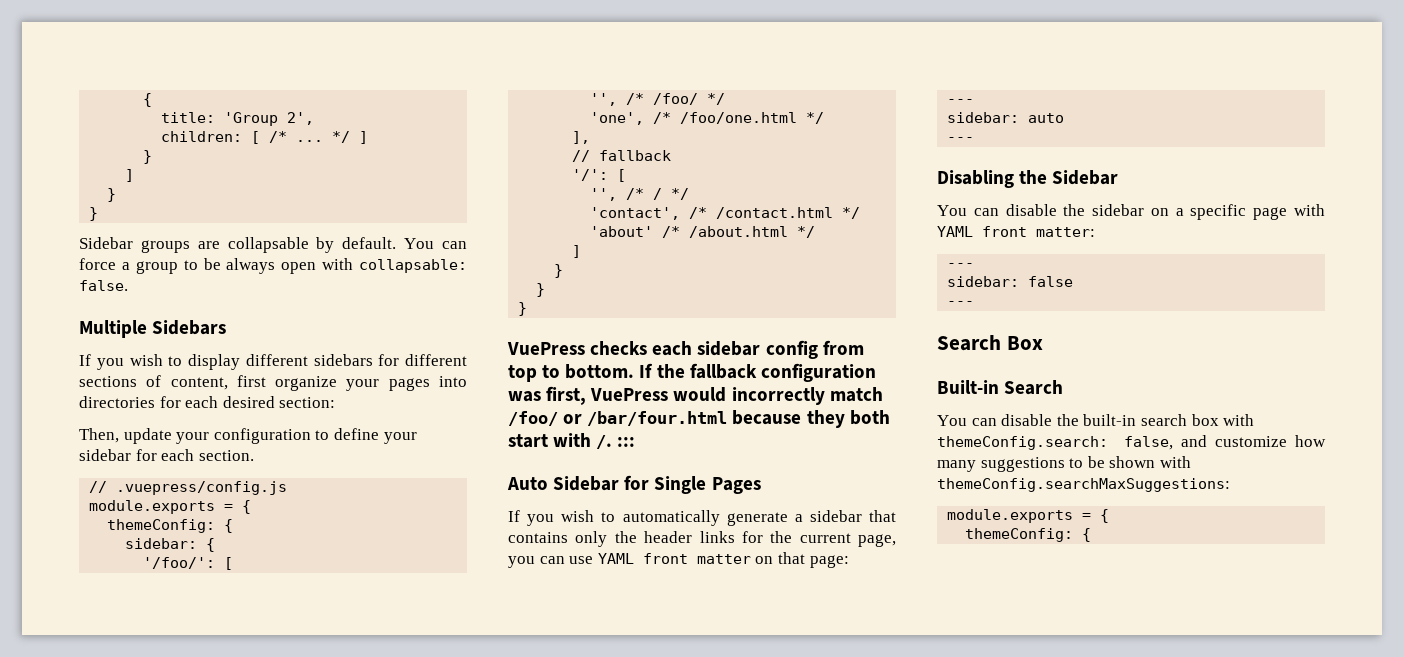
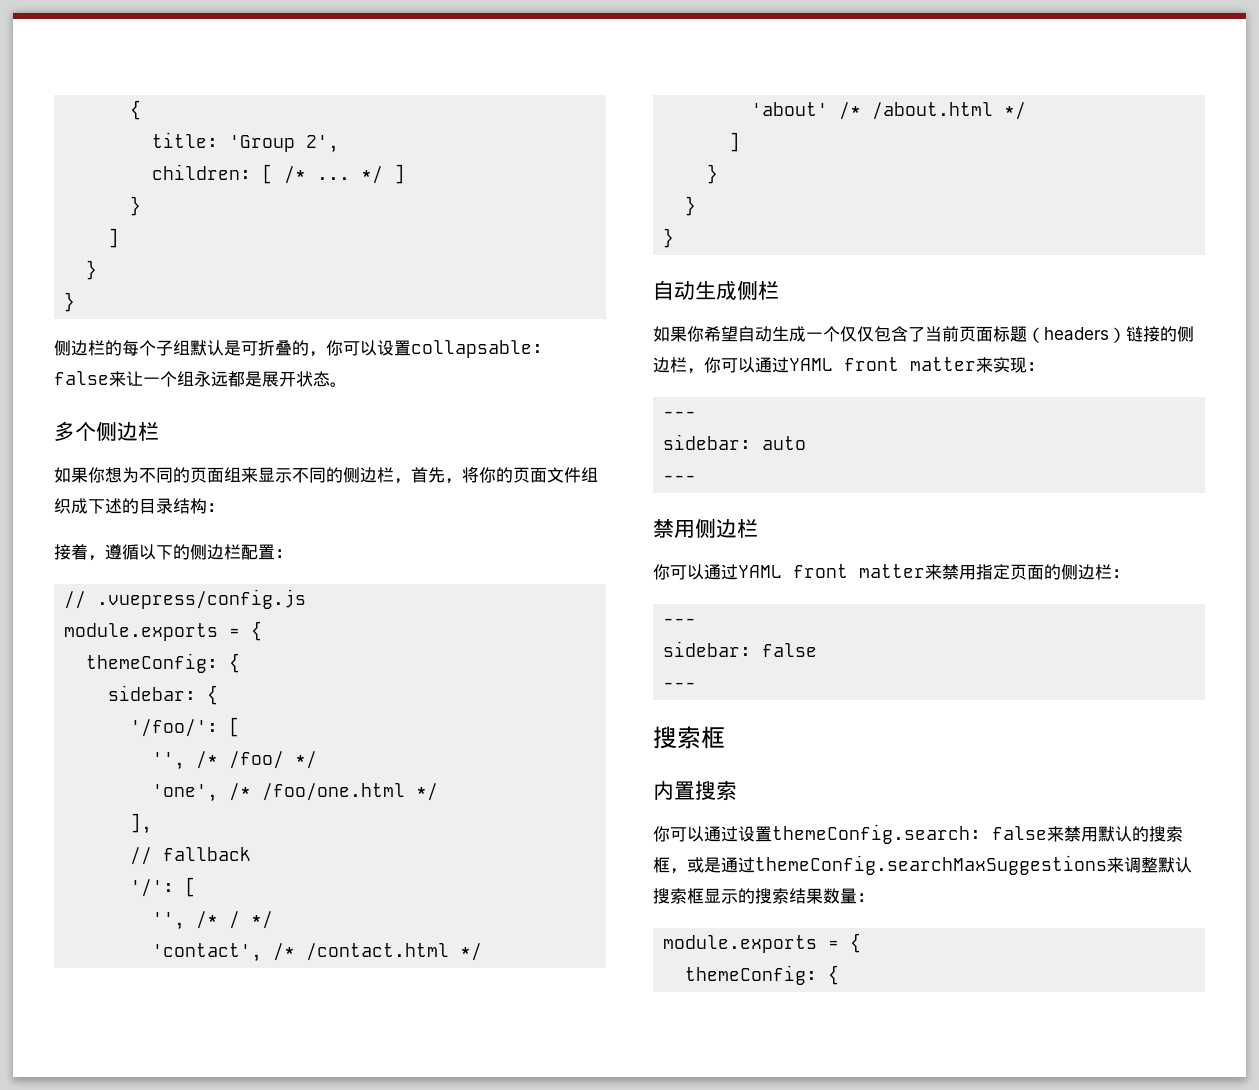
- Sidebar groups are collapsable by default. You can force a group to be always open with collapsable: false.
- Multiple Sidebars
- If you wish to display different sidebars for different sections of content, first organize your pages into directories for each desired section:
- Then, update your configuration to define your sidebar for each section.
+ 侧边栏的每个子组默认是可折叠的，你可以设置collapsable: false来让一个组永远都是展开状态。
+ 多个侧边栏
+ 如果你想为不同的页面组来显示不同的侧边栏，首先，将你的页面文件组织成下述的目录结构：
+ 接着，遵循以下的侧边栏配置：
- VuePress checks each sidebar config from top to bottom. If the fallback configuration was first, VuePress would incorrectly match /foo/ or /bar/four.html because they both start with /. :::
- Auto Sidebar for Single Pages
- If you wish to automatically generate a sidebar that contains only the header links for the current page, you can use YAML front matter on that page:
+ 自动生成侧栏
+ 如果你希望自动生成一个仅仅包含了当前页面标题（headers）链接的侧边栏，你可以通过YAML front matter来实现：
  ---
  sidebar: auto
  ---
- Disabling the Sidebar
- You can disable the sidebar on a specific page with YAML front matter:
+ 禁用侧边栏
+ 你可以通过YAML front matter来禁用指定页面的侧边栏：
  ---
  sidebar: false
  ---
- Search Box
- Built-in Search
- You can disable the built-in search box with themeConfig.search: false, and customize how many suggestions to be shown with themeConfig.searchMaxSuggestions:
+ 搜索框
+ 内置搜索
+ 你可以通过设置themeConfig.search: false来禁用默认的搜索框，或是通过themeConfig.searchMaxSuggestions来调整默认搜索框显示的搜索结果数量：

